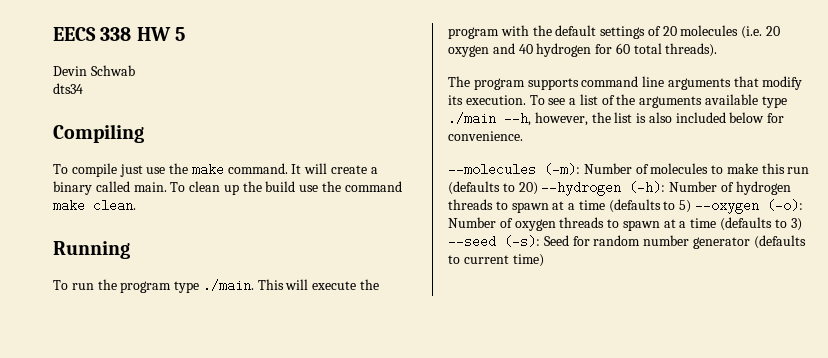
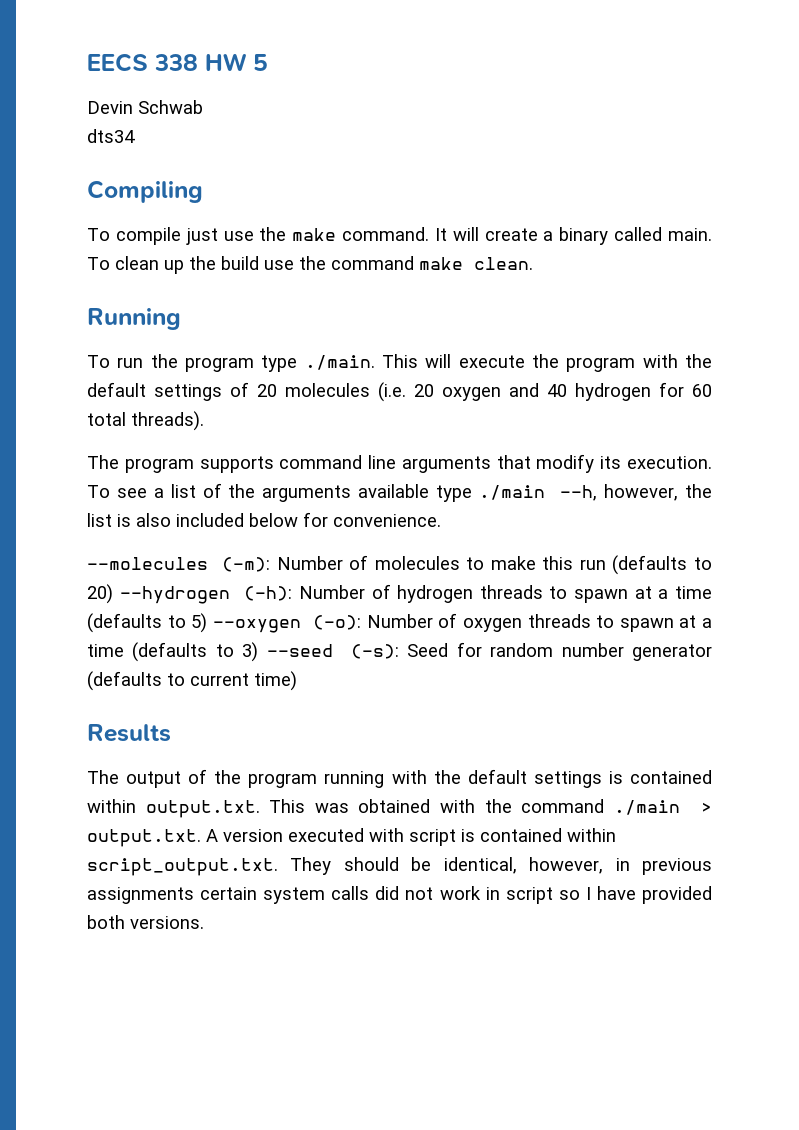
+ Results
+ The output of the program running with the default settings is contained within output.txt. This was obtained with the command ./main > output.txt. A version executed with script is contained within script_output.txt. They should be identical, however, in previous assignments certain system calls did not work in script so I have provided both versions.

